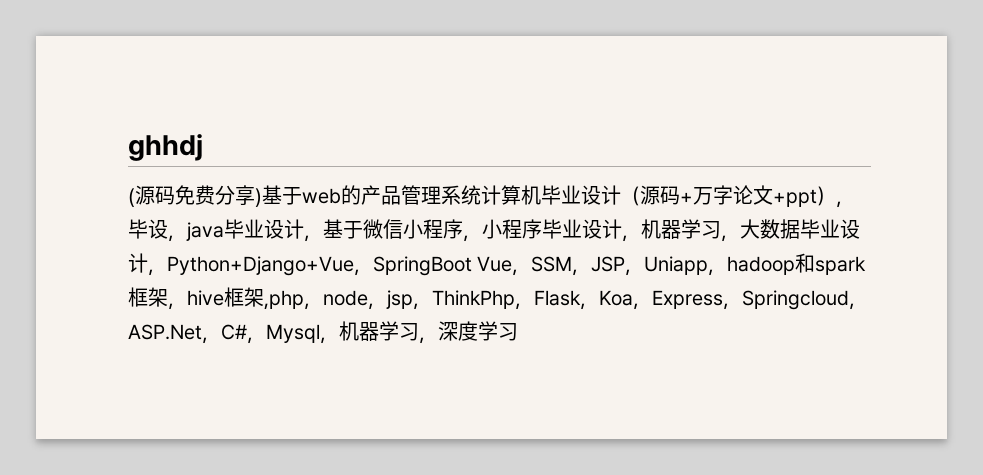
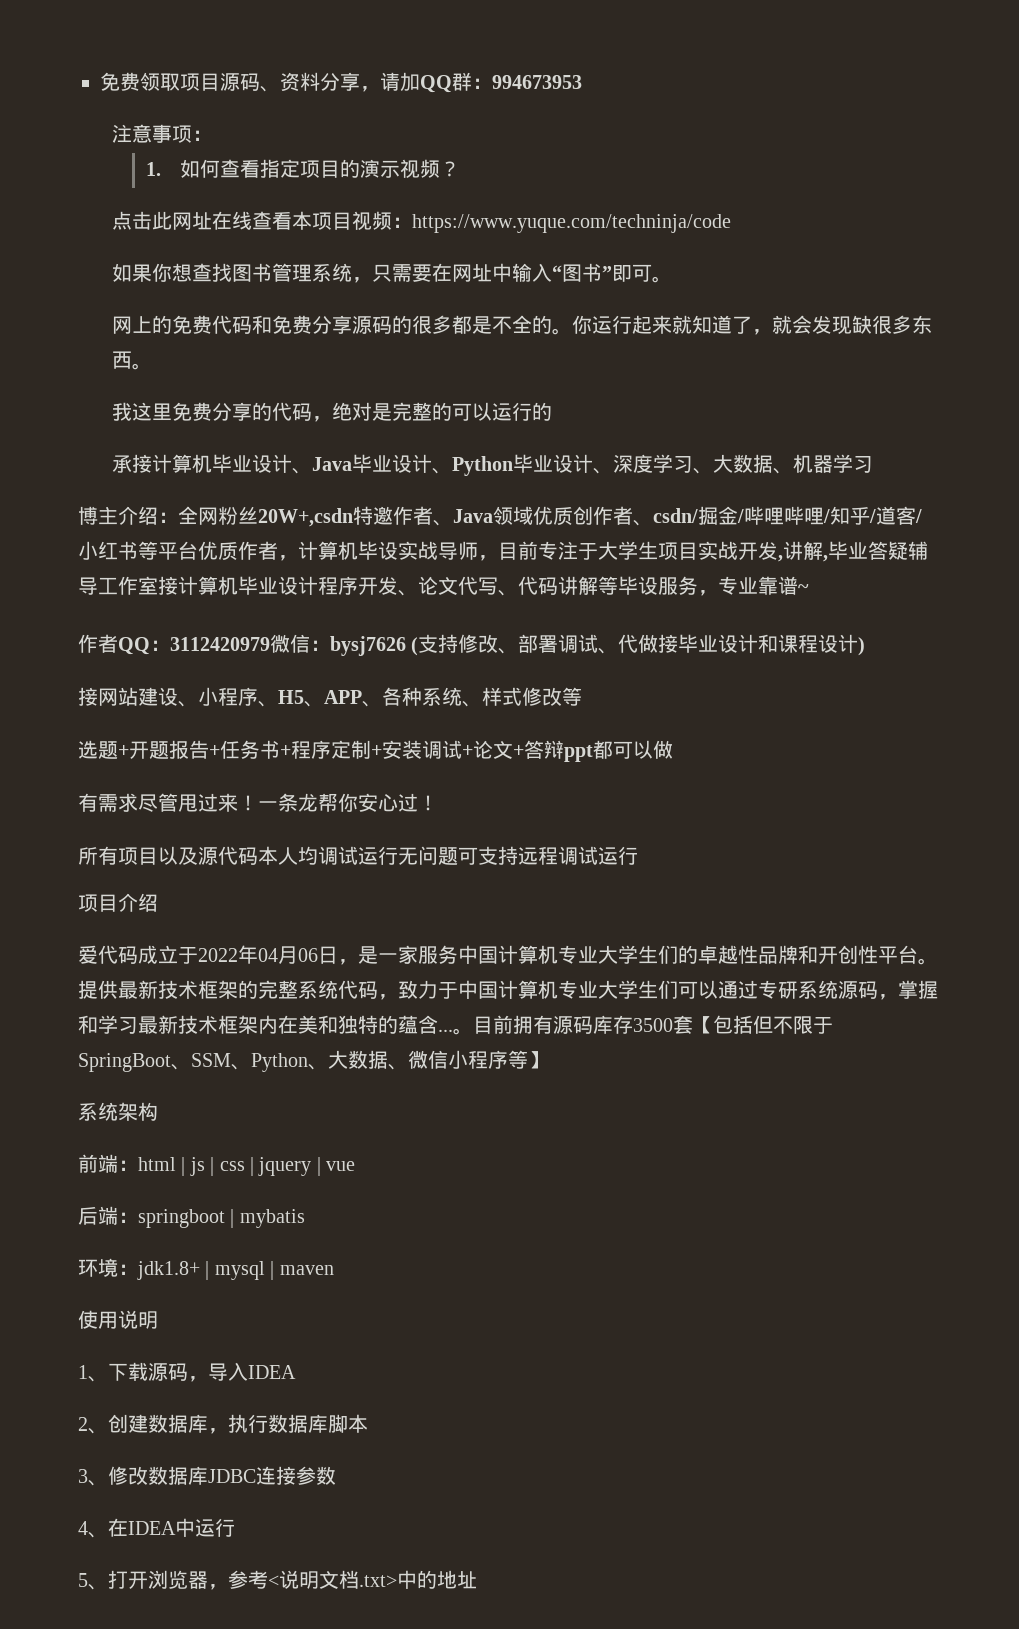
- ghhdj
- (源码免费分享)基于web的产品管理系统计算机毕业设计（源码+万字论文+ppt），毕设，java毕业设计，基于微信小程序，小程序毕业设计，机器学习，大数据毕业设计，Python+Django+Vue，SpringBoot Vue，SSM，JSP，Uniapp，hadoop和spark框架，hive框架,php，node，jsp，ThinkPhp，Flask，Koa，Express，Springcloud，ASP.Net，C#，Mysql，机器学习，深度学习
+ 免费领取项目源码、资料分享，请加QQ群：994673953
+ 注意事项：
+ 1.如何查看指定项目的演示视频？
+ 点击此网址在线查看本项目视频：https://www.yuque.com/techninja/code
+ 如果你想查找图书管理系统，只需要在网址中输入“图书”即可。
+ 网上的免费代码和免费分享源码的很多都是不全的。你运行起来就知道了，就会发现缺很多东西。
+ 我这里免费分享的代码，绝对是完整的可以运行的
+ 承接计算机毕业设计、Java毕业设计、Python毕业设计、深度学习、大数据、机器学习
+ 博主介绍：全网粉丝20W+,csdn特邀作者、Java领域优质创作者、csdn/掘金/哔哩哔哩/知乎/道客/小红书等平台优质作者，计算机毕设实战导师，目前专注于大学生项目实战开发,讲解,毕业答疑辅导工作室接计算机毕业设计程序开发、论文代写、代码讲解等毕设服务，专业靠谱~
+ 作者QQ：3112420979微信：bysj7626 (支持修改、部署调试、代做接毕业设计和课程设计)
+ 接网站建设、小程序、H5、APP、各种系统、样式修改等
+ 选题+开题报告+任务书+程序定制+安装调试+论文+答辩ppt都可以做
+ 有需求尽管甩过来！一条龙帮你安心过！
+ 所有项目以及源代码本人均调试运行无问题可支持远程调试运行
+ 项目介绍
+ 爱代码成立于2022年04月06日，是一家服务中国计算机专业大学生们的卓越性品牌和开创性平台。提供最新技术框架的完整系统代码，致力于中国计算机专业大学生们可以通过专研系统源码，掌握和学习最新技术框架内在美和独特的蕴含...。目前拥有源码库存3500套【包括但不限于SpringBoot、SSM、Python、大数据、微信小程序等】
+ 系统架构
+ 前端：html | js | css | jquery | vue
+ 后端：springboot | mybatis
+ 环境：jdk1.8+ | mysql | maven
+ 使用说明
+ 1、下载源码，导入IDEA
+ 2、创建数据库，执行数据库脚本
+ 3、修改数据库JDBC连接参数
+ 4、在IDEA中运行
+ 5、打开浏览器，参考<说明文档.txt>中的地址

